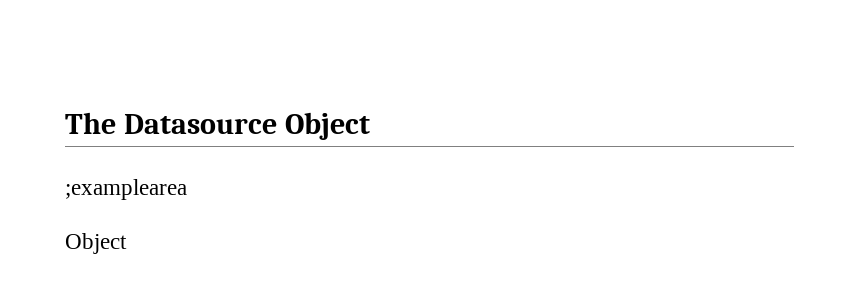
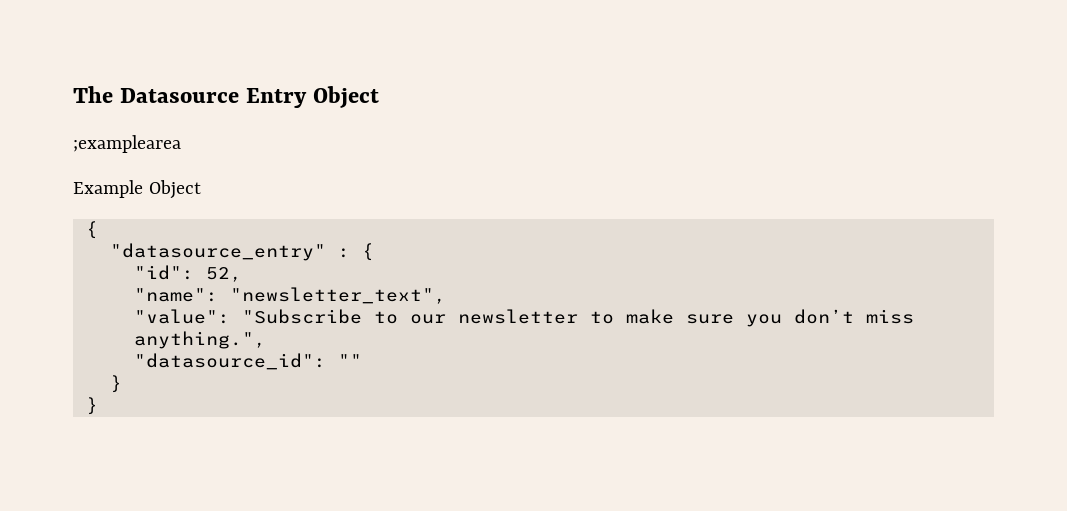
- The Datasource Object
+ The Datasource Entry Object
  ;examplearea
- Object
+ Example Object
+ {
+ "datasource_entry" : {
+ "id": 52,
+ "name": "newsletter_text",
+ "value": "Subscribe to our newsletter to make sure you don’t miss anything.",
+ "datasource_id": ""
+ }
+ }

